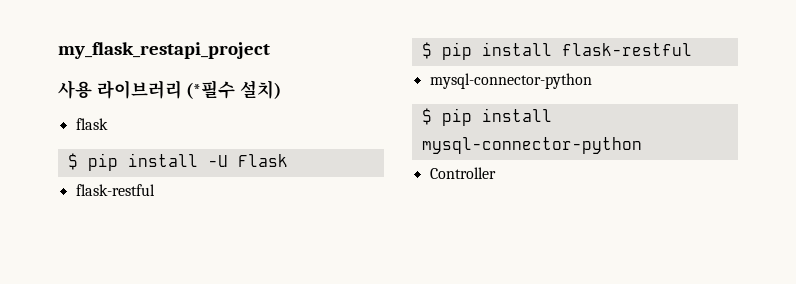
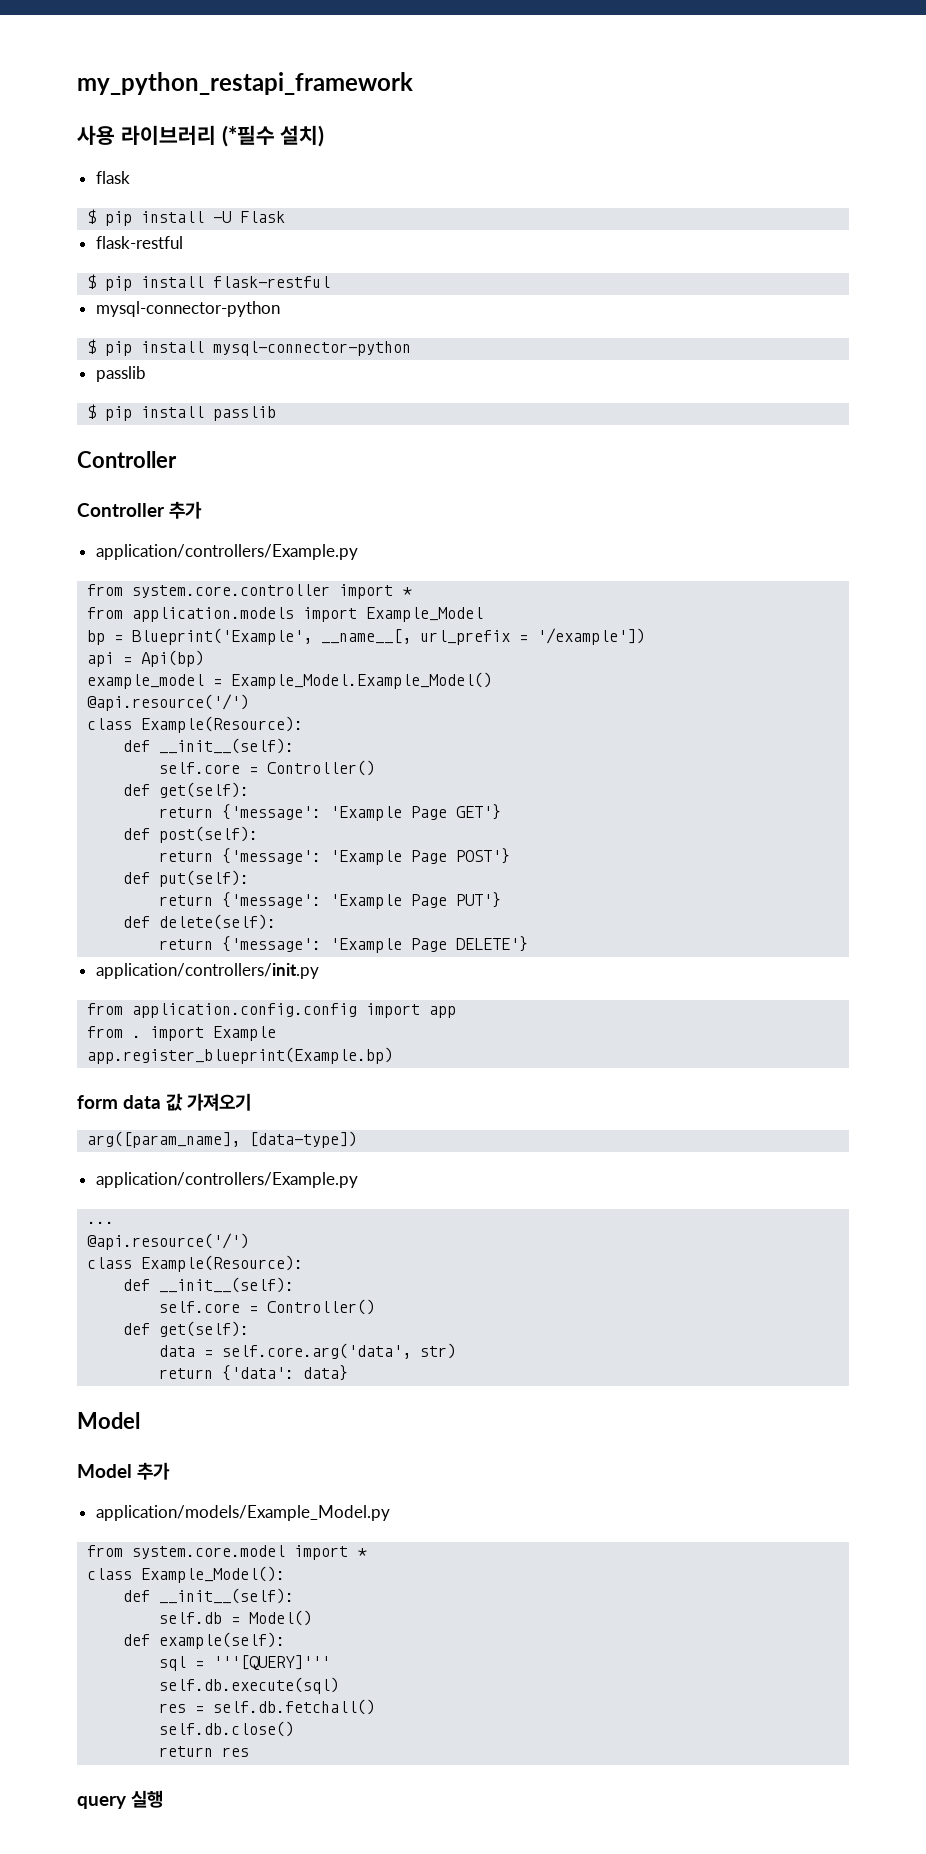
- my_flask_restapi_project
+ my_python_restapi_framework
  $ pip install mysql-connector-python
+ passlib
+ $ pip install passlib
  Controller
+ Controller 추가
+ application/controllers/Example.py
+ from system.core.controller import *
+ from application.models import Example_Model
+ bp = Blueprint('Example', __name__[, url_prefix = '/example'])
+ api = Api(bp)
+ example_model = Example_Model.Example_Model()
+ @api.resource('/')
+ class Example(Resource):
+ def __init__(self):
+ self.core = Controller()
+ def get(self):
+ return {'message': 'Example Page GET'}
+ def post(self):
+ return {'message': 'Example Page POST'}
+ def put(self):
+ return {'message': 'Example Page PUT'}
+ def delete(self):
+ return {'message': 'Example Page DELETE'}
+ application/controllers/init.py
+ from application.config.config import app
+ from . import Example
+ app.register_blueprint(Example.bp)
+ form data 값 가져오기
+ arg([param_name], [data-type])
+ application/controllers/Example.py
+ ...
+ @api.resource('/')
+ class Example(Resource):
+ def __init__(self):
+ self.core = Controller()
+ def get(self):
+ data = self.core.arg('data', str)
+ return {'data': data}
+ Model
+ Model 추가
+ application/models/Example_Model.py
+ from system.core.model import *
+ class Example_Model():
+ def __init__(self):
+ self.db = Model()
+ def example(self):
+ sql = '''[QUERY]'''
+ self.db.execute(sql)
+ res = self.db.fetchall()
+ self.db.close()
+ return res
+ query 실행

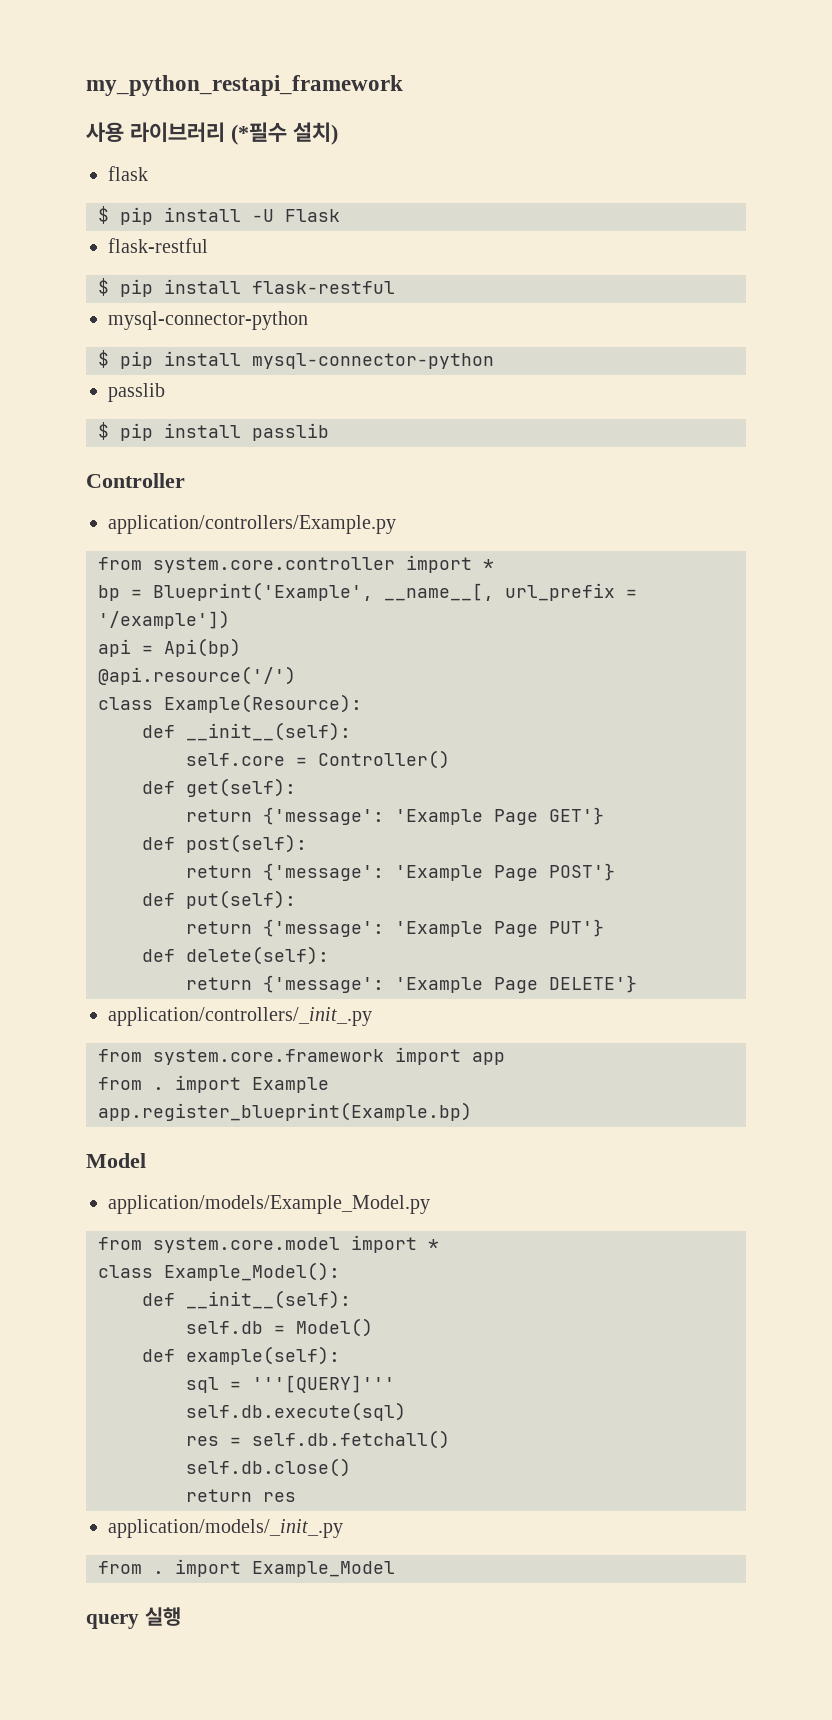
- Controller 추가
- from application.models import Example_Model
- example_model = Example_Model.Example_Model()
- application/controllers/init.py
- from application.config.config import app
+ application/controllers/_init_.py
+ from system.core.framework import app
- form data 값 가져오기
- arg([param_name], [data-type])
- application/controllers/Example.py
- ...
- @api.resource('/')
- class Example(Resource):
- def __init__(self):
- self.core = Controller()
- def get(self):
- data = self.core.arg('data', str)
- return {'data': data}
  Model
- Model 추가
+ application/models/_init_.py
+ from . import Example_Model

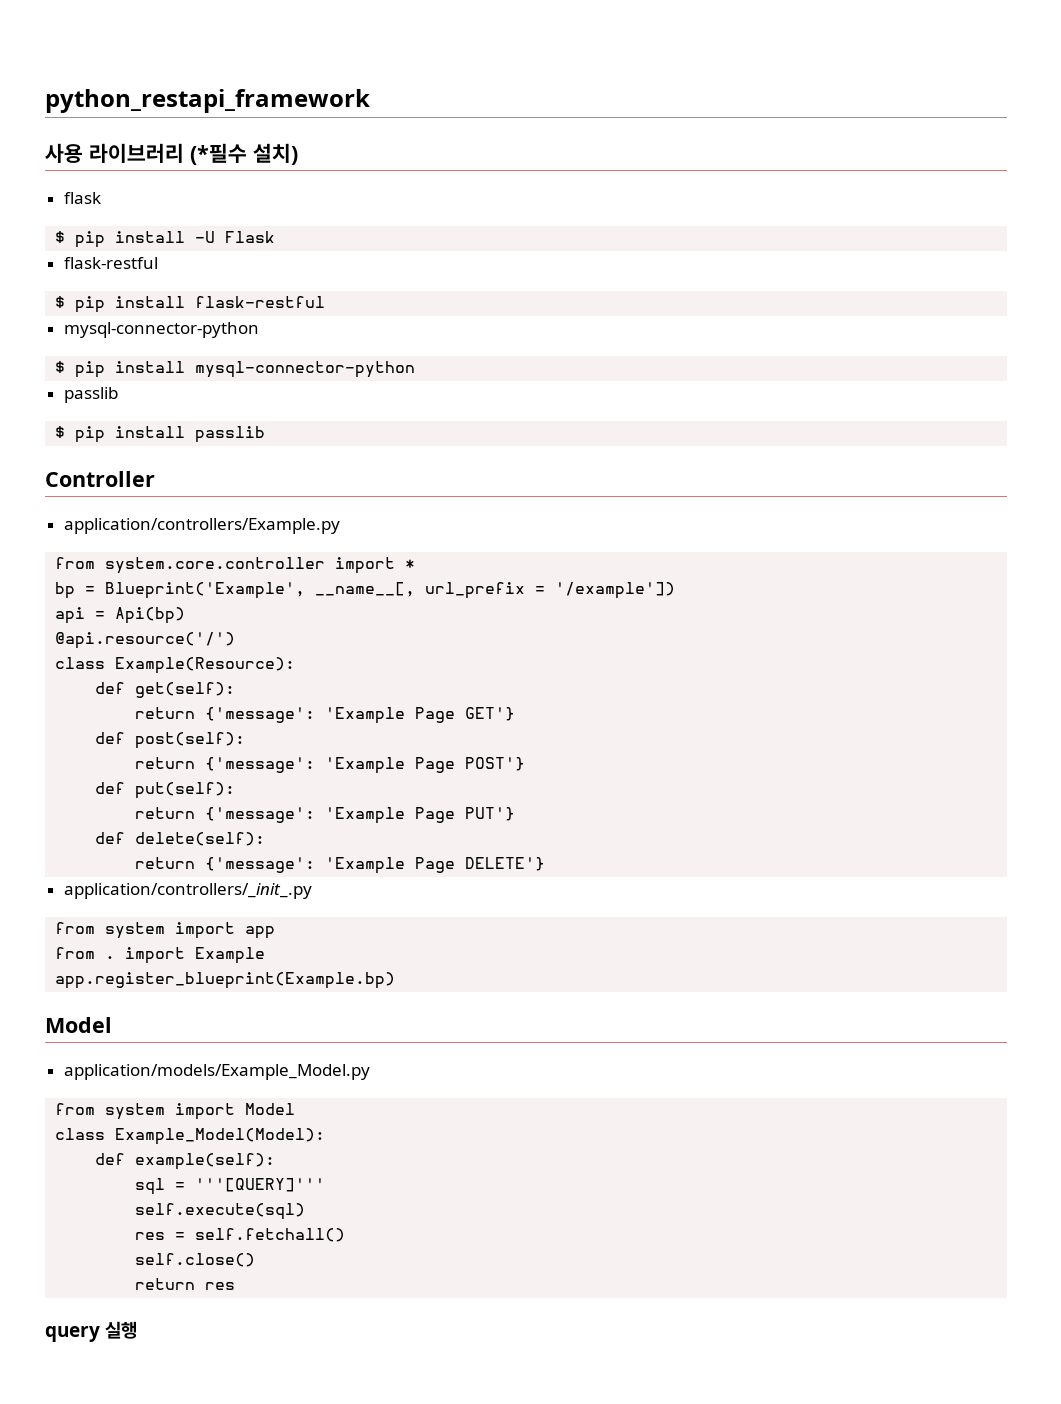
- my_python_restapi_framework
+ python_restapi_framework
  class Example(Resource):
- def __init__(self):
- self.core = Controller()
- from system.core.framework import app
+ from system import app
- from system.core.model import *
- class Example_Model():
- def __init__(self):
- self.db = Model()
+ from system import Model
+ class Example_Model(Model):
- self.db.execute(sql)
+ self.execute(sql)
- res = self.db.fetchall()
- self.db.close()
+ res = self.fetchall()
+ self.close()
- application/models/_init_.py
- from . import Example_Model

